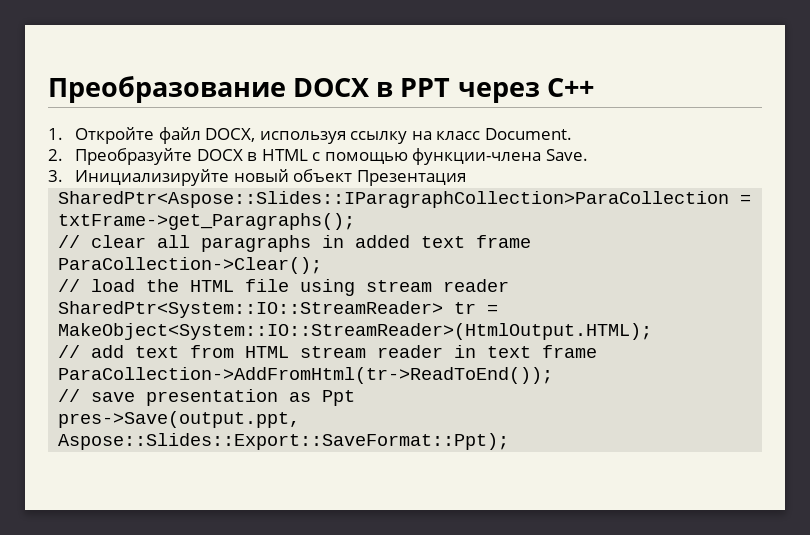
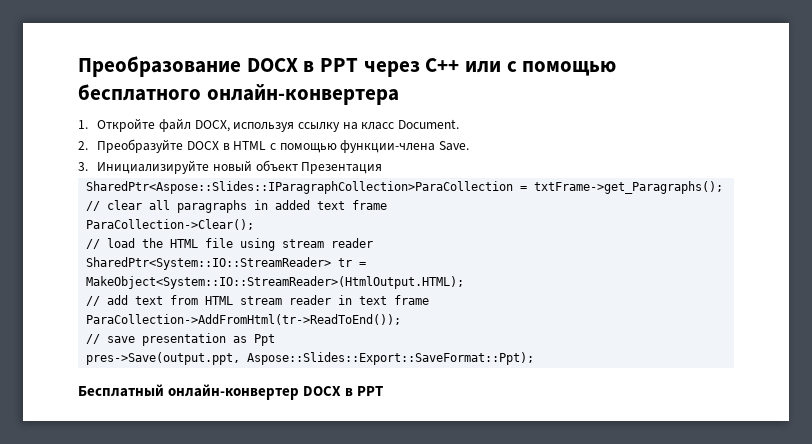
- Преобразование DOCX в PPT через C++
+ Преобразование DOCX в PPT через C++ или с помощью бесплатного онлайн-конвертера
+ Бесплатный онлайн-конвертер DOCX в PPT

